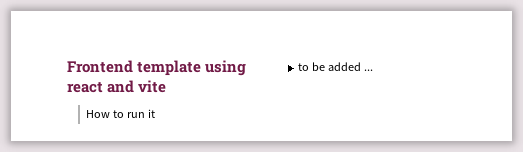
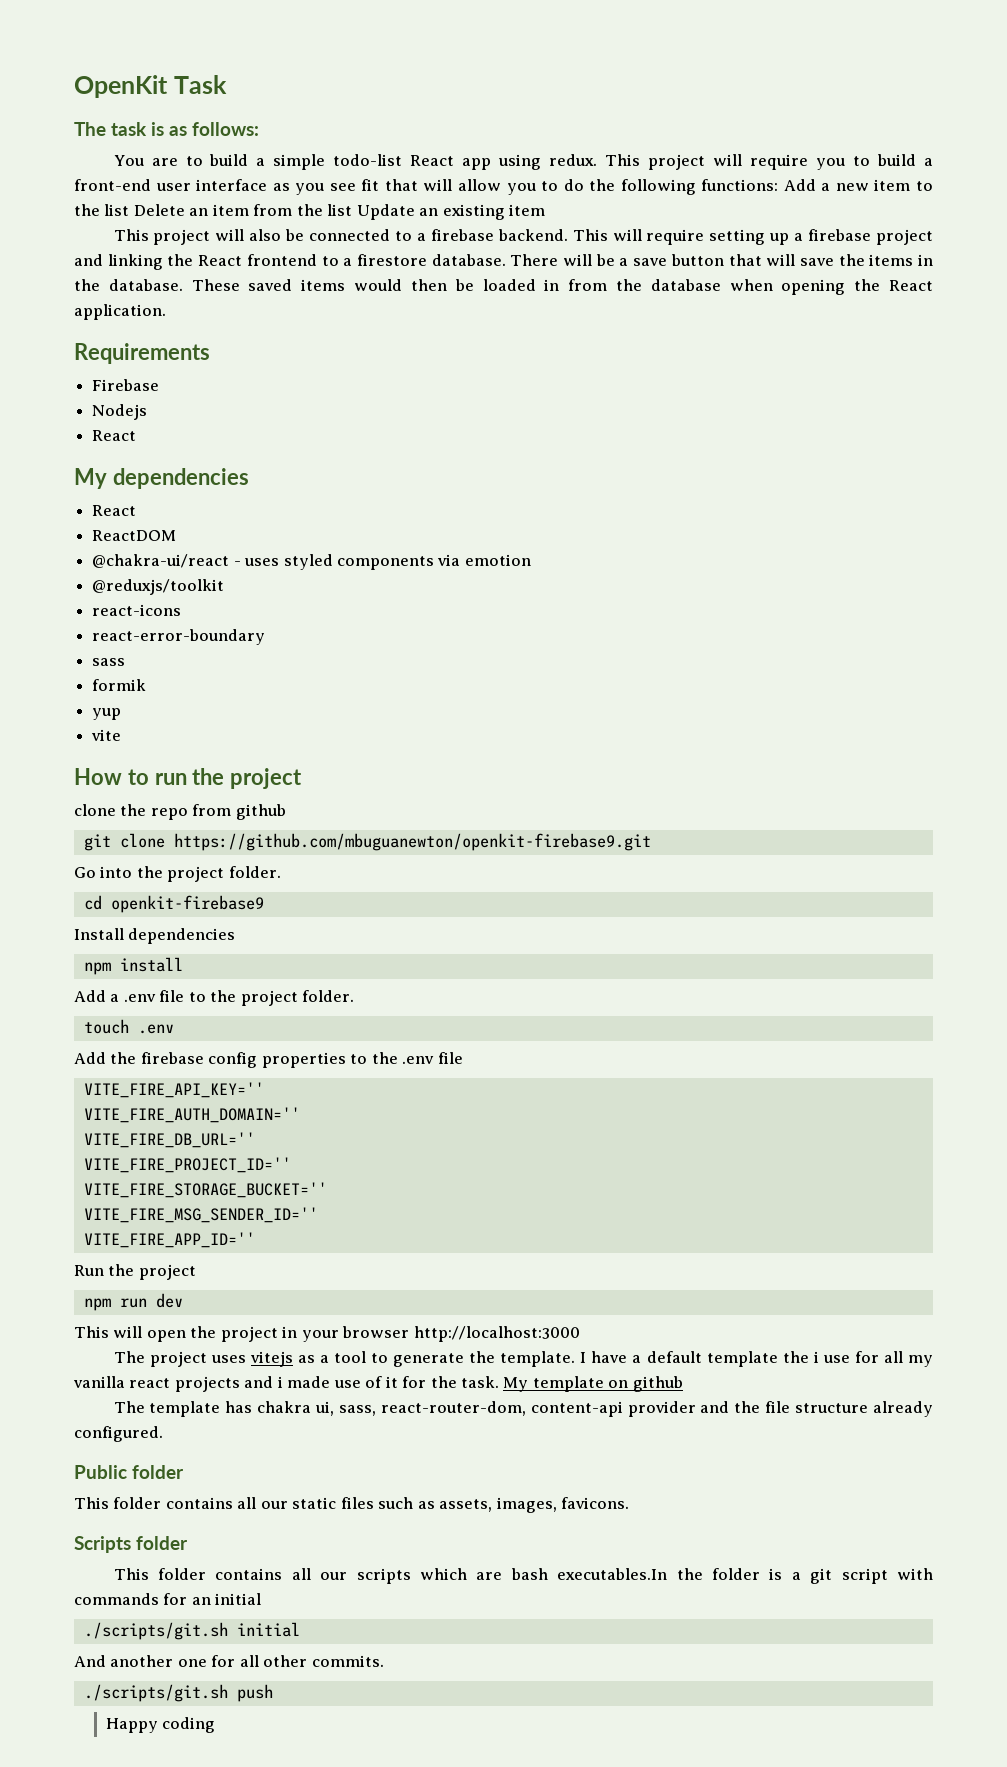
- Frontend template using react and vite
- How to run it
- to be added ...
+ OpenKit Task
+ The task is as follows:
+ You are to build a simple todo-list React app using redux. This project will require you to build a front-end user interface as you see fit that will allow you to do the following functions: Add a new item to the list Delete an item from the list Update an existing item
+ This project will also be connected to a firebase backend. This will require setting up a firebase project and linking the React frontend to a firestore database. There will be a save button that will save the items in the database. These saved items would then be loaded in from the database when opening the React application.
+ Requirements
+ Firebase
+ Nodejs
+ React
+ My dependencies
+ React
+ ReactDOM
+ @chakra-ui/react - uses styled components via emotion
+ @reduxjs/toolkit
+ react-icons
+ react-error-boundary
+ sass
+ formik
+ yup
+ vite
+ How to run the project
+ clone the repo from github
+ git clone https://github.com/mbuguanewton/openkit-firebase9.git
+ Go into the project folder.
+ cd openkit-firebase9
+ Install dependencies
+ npm install
+ Add a .env file to the project folder.
+ touch .env
+ Add the firebase config properties to the .env file
+ VITE_FIRE_API_KEY=''
+ VITE_FIRE_AUTH_DOMAIN=''
+ VITE_FIRE_DB_URL=''
+ VITE_FIRE_PROJECT_ID=''
+ VITE_FIRE_STORAGE_BUCKET=''
+ VITE_FIRE_MSG_SENDER_ID=''
+ VITE_FIRE_APP_ID=''
+ Run the project
+ npm run dev
+ This will open the project in your browser http://localhost:3000
+ The project uses vitejs as a tool to generate the template. I have a default template the i use for all my vanilla react projects and i made use of it for the task. My template on github
+ The template has chakra ui, sass, react-router-dom, content-api provider and the file structure already configured.
+ Public folder
+ This folder contains all our static files such as assets, images, favicons.
+ Scripts folder
+ This folder contains all our scripts which are bash executables.In the folder is a git script with commands for an initial
+ ./scripts/git.sh initial
+ And another one for all other commits.
+ ./scripts/git.sh push
+ Happy coding

